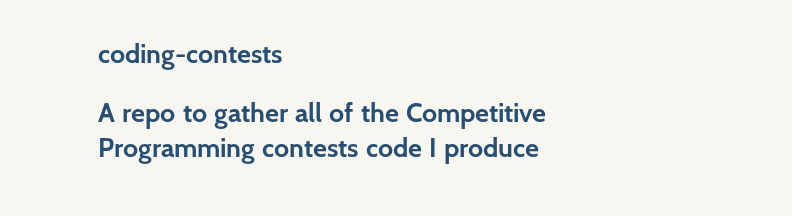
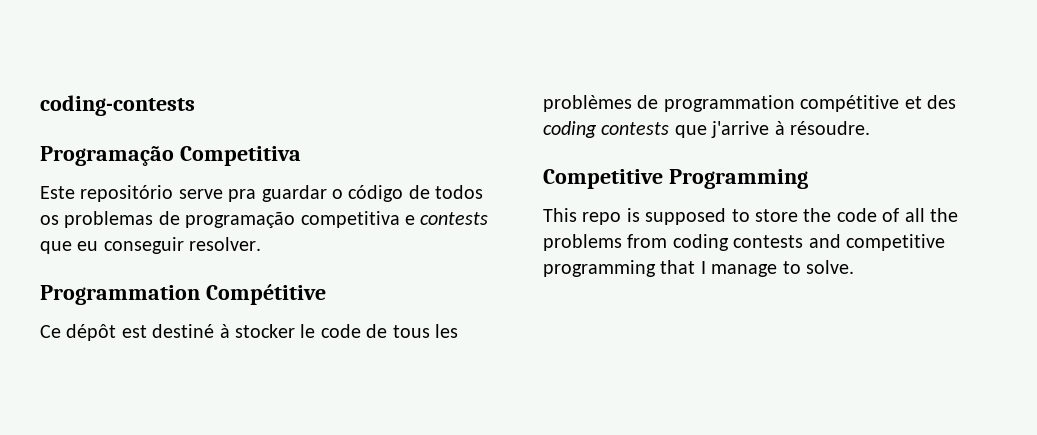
- A repo to gather all of the Competitive Programming contests code I produce
+ Programação Competitiva
+ Este repositório serve pra guardar o código de todos os problemas de programação competitiva e contests que eu conseguir resolver.
+ Programmation Compétitive
+ Ce dépôt est destiné à stocker le code de tous les problèmes de programmation compétitive et des coding contests que j'arrive à résoudre.
+ Competitive Programming
+ This repo is supposed to store the code of all the problems from coding contests and competitive programming that I manage to solve.

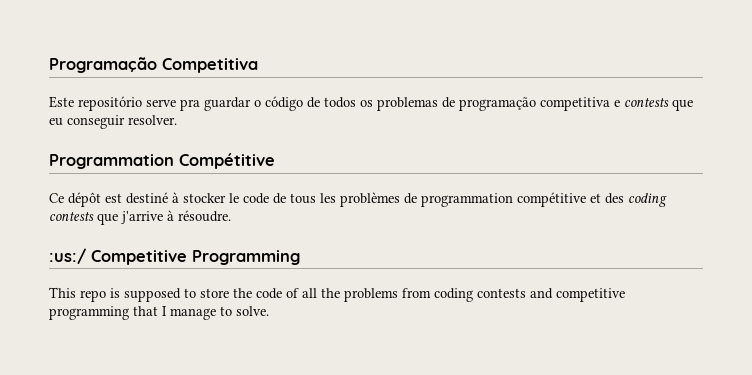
- coding-contests
- Competitive Programming
+ :us:/ Competitive Programming

